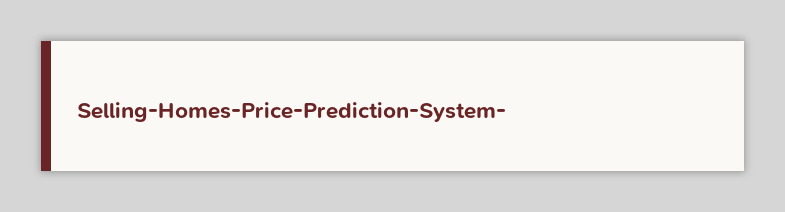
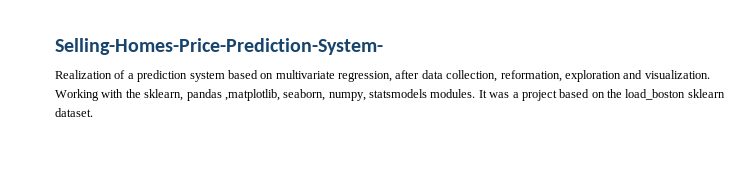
+ Realization of a prediction system based on multivariate regression, after data collection, reformation, exploration and visualization. Working with the sklearn, pandas ,matplotlib, seaborn, numpy, statsmodels modules. It was a project based on the load_boston sklearn dataset.

